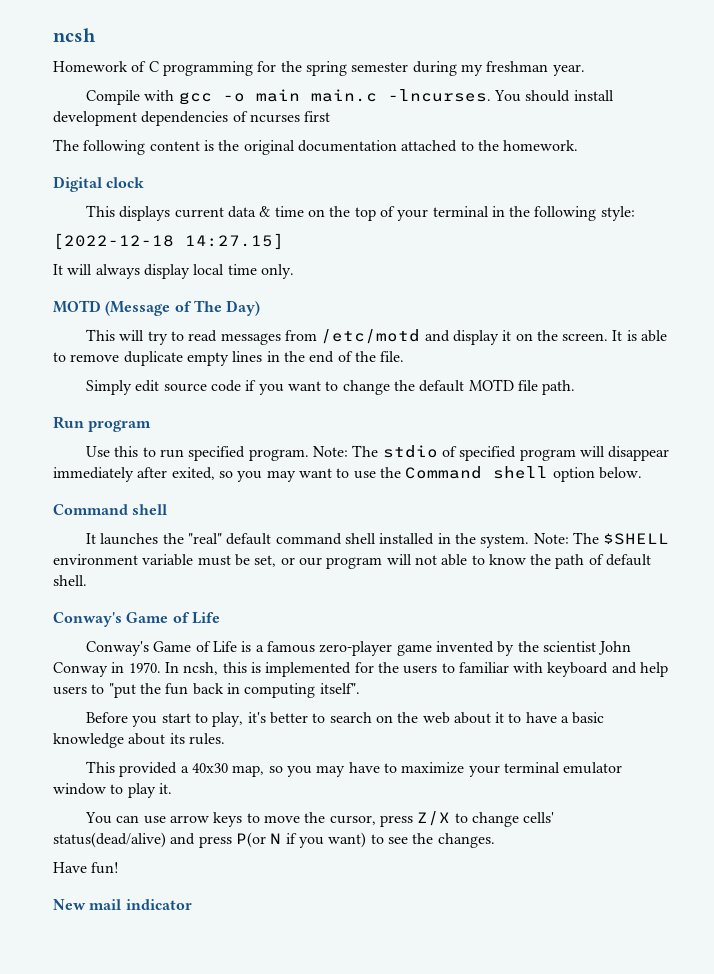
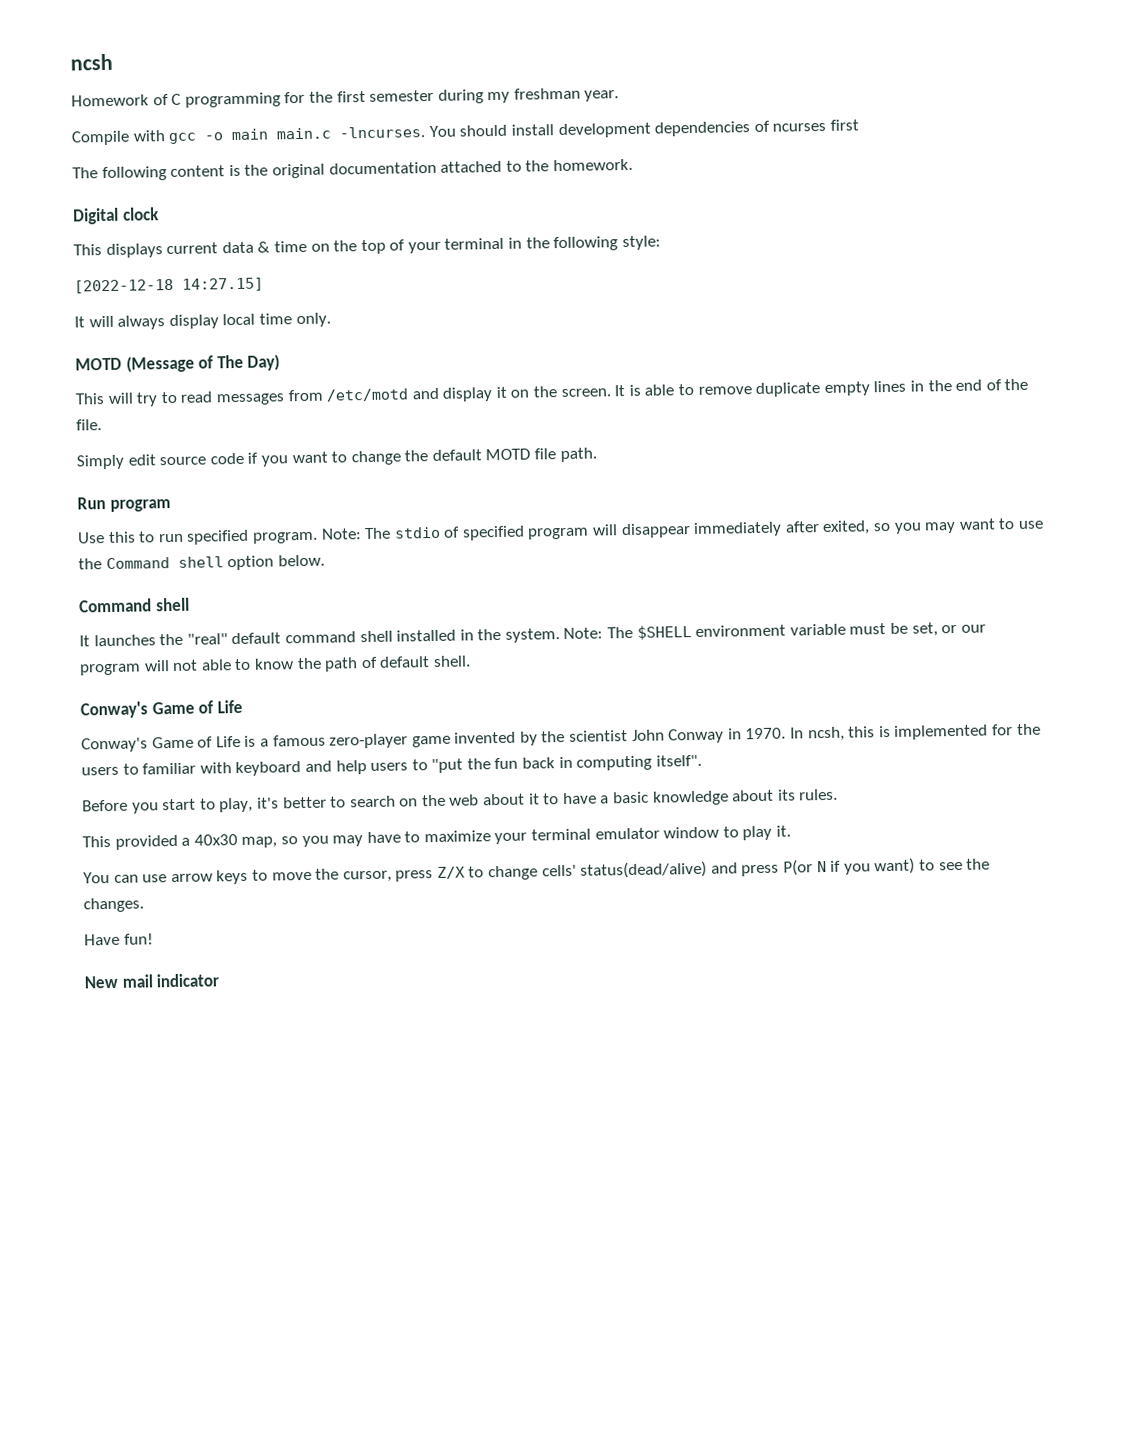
- Homework of C programming for the spring semester during my freshman year.
+ Homework of C programming for the first semester during my freshman year.

